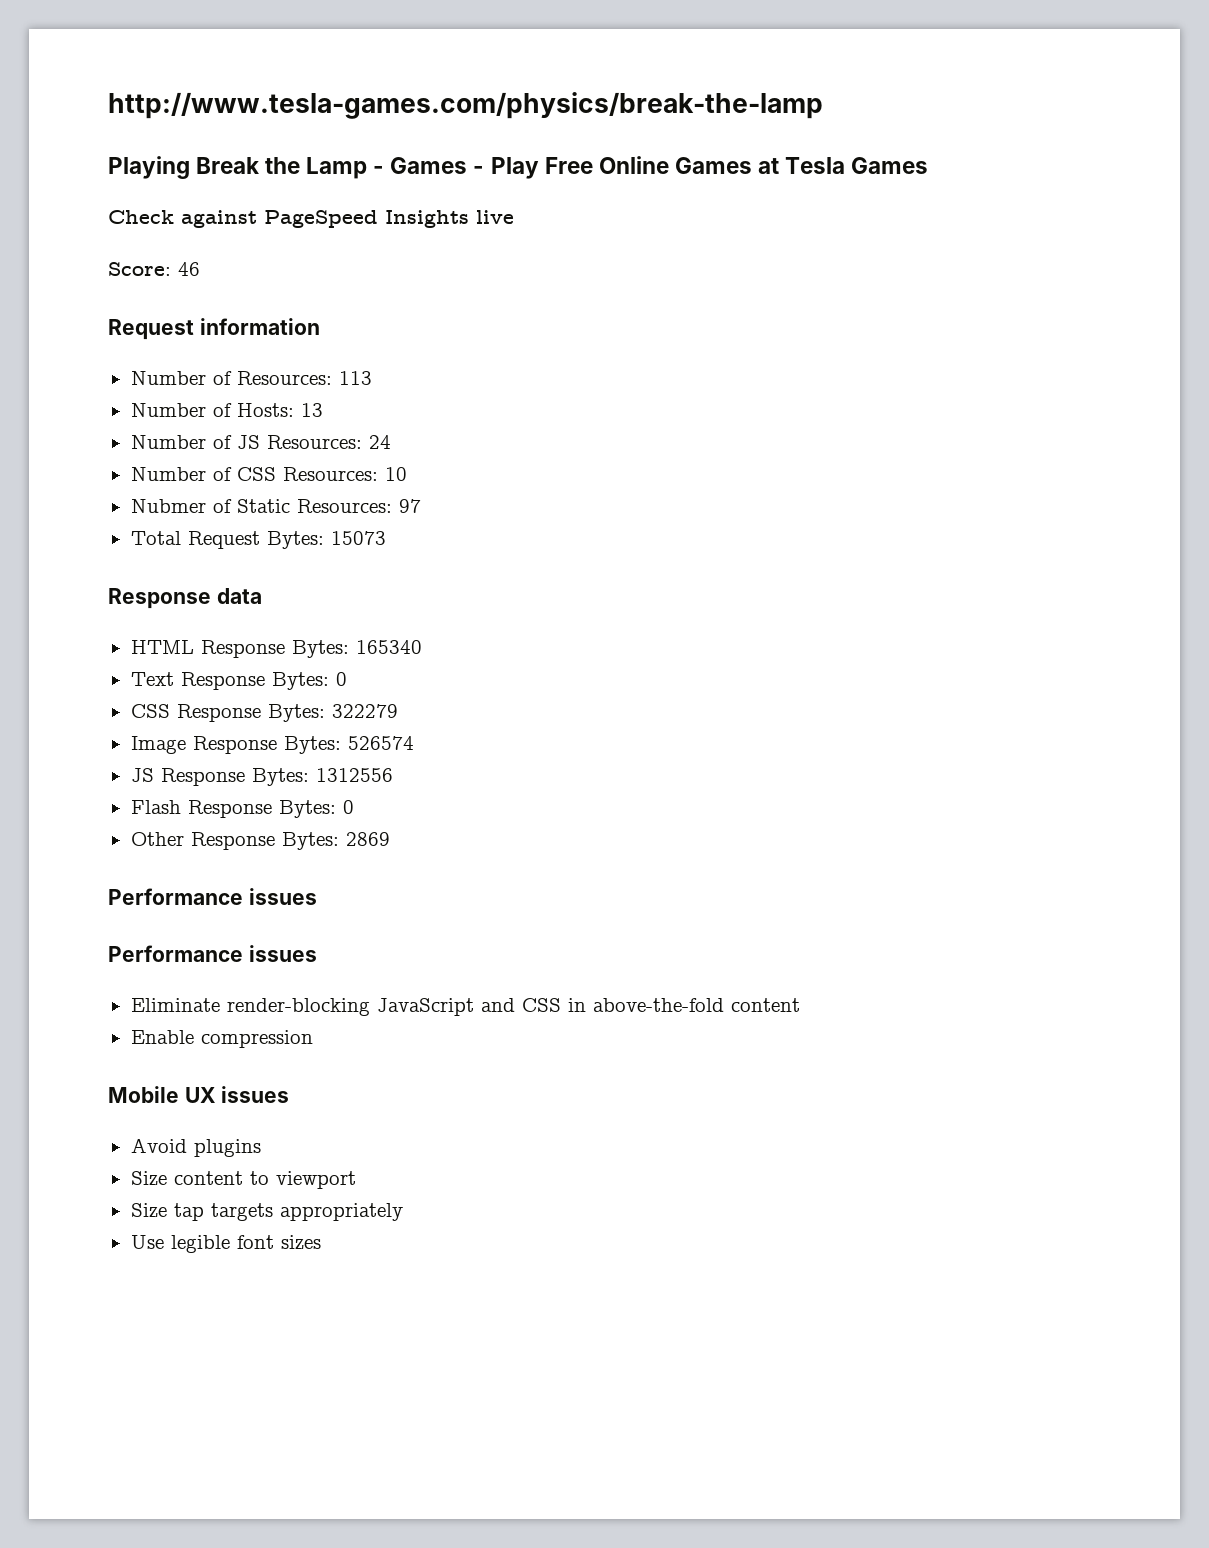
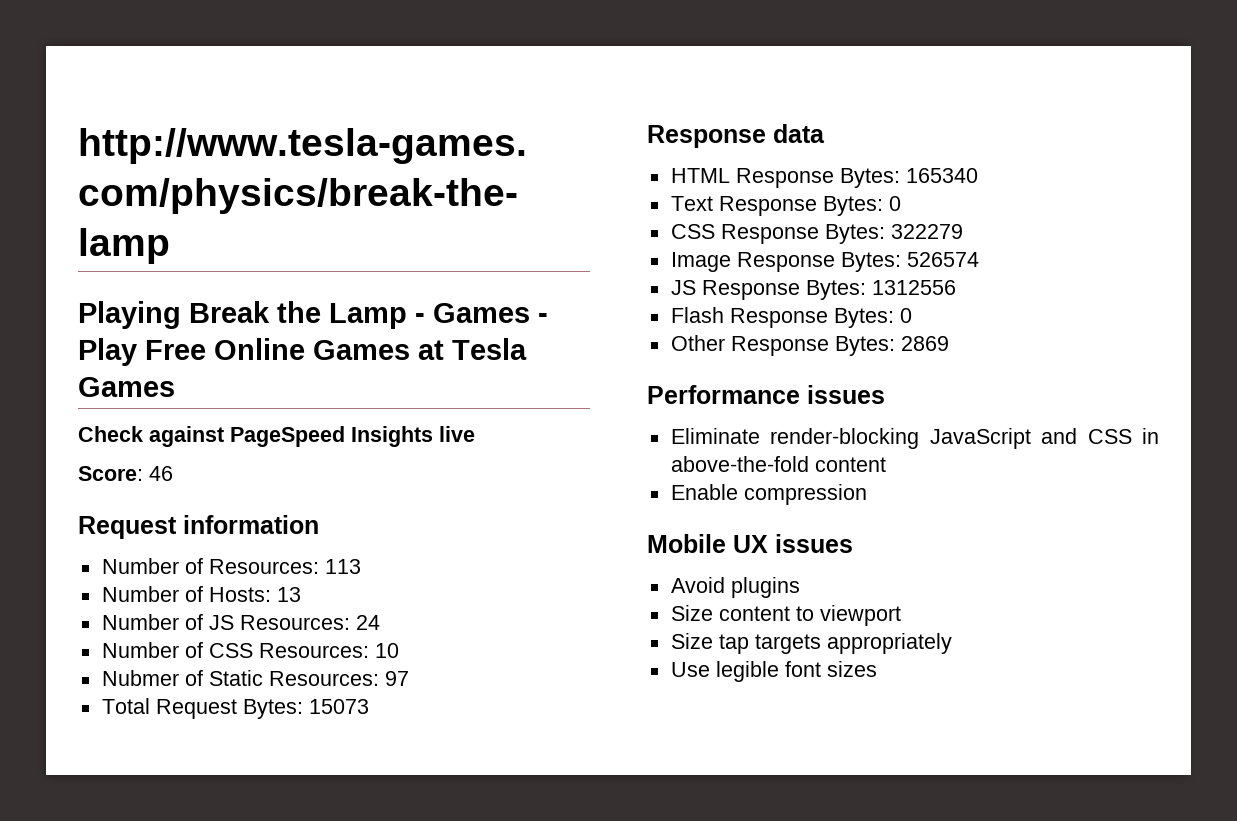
  Other Response Bytes: 2869
- Performance issues

